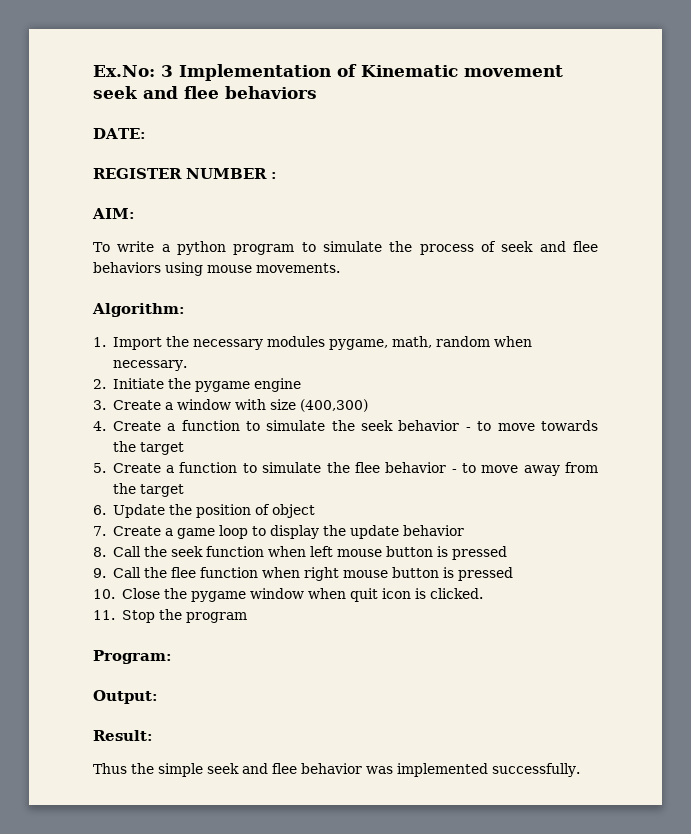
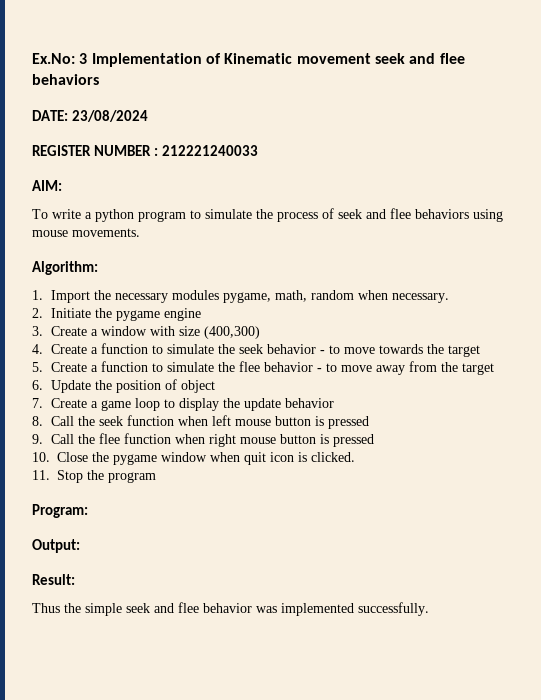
- DATE:
+ DATE: 23/08/2024
- REGISTER NUMBER :
+ REGISTER NUMBER : 212221240033

